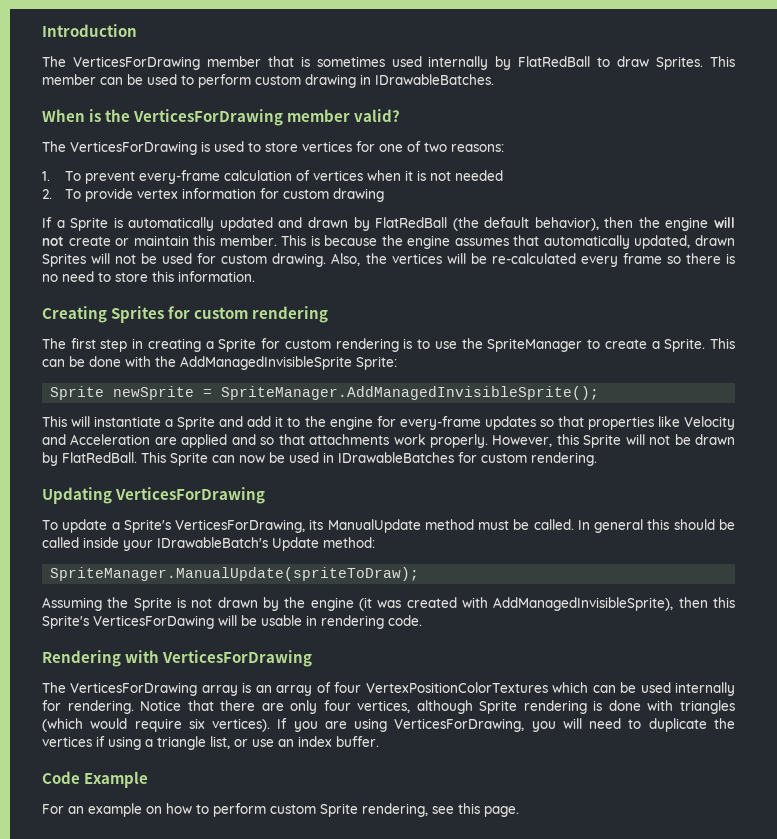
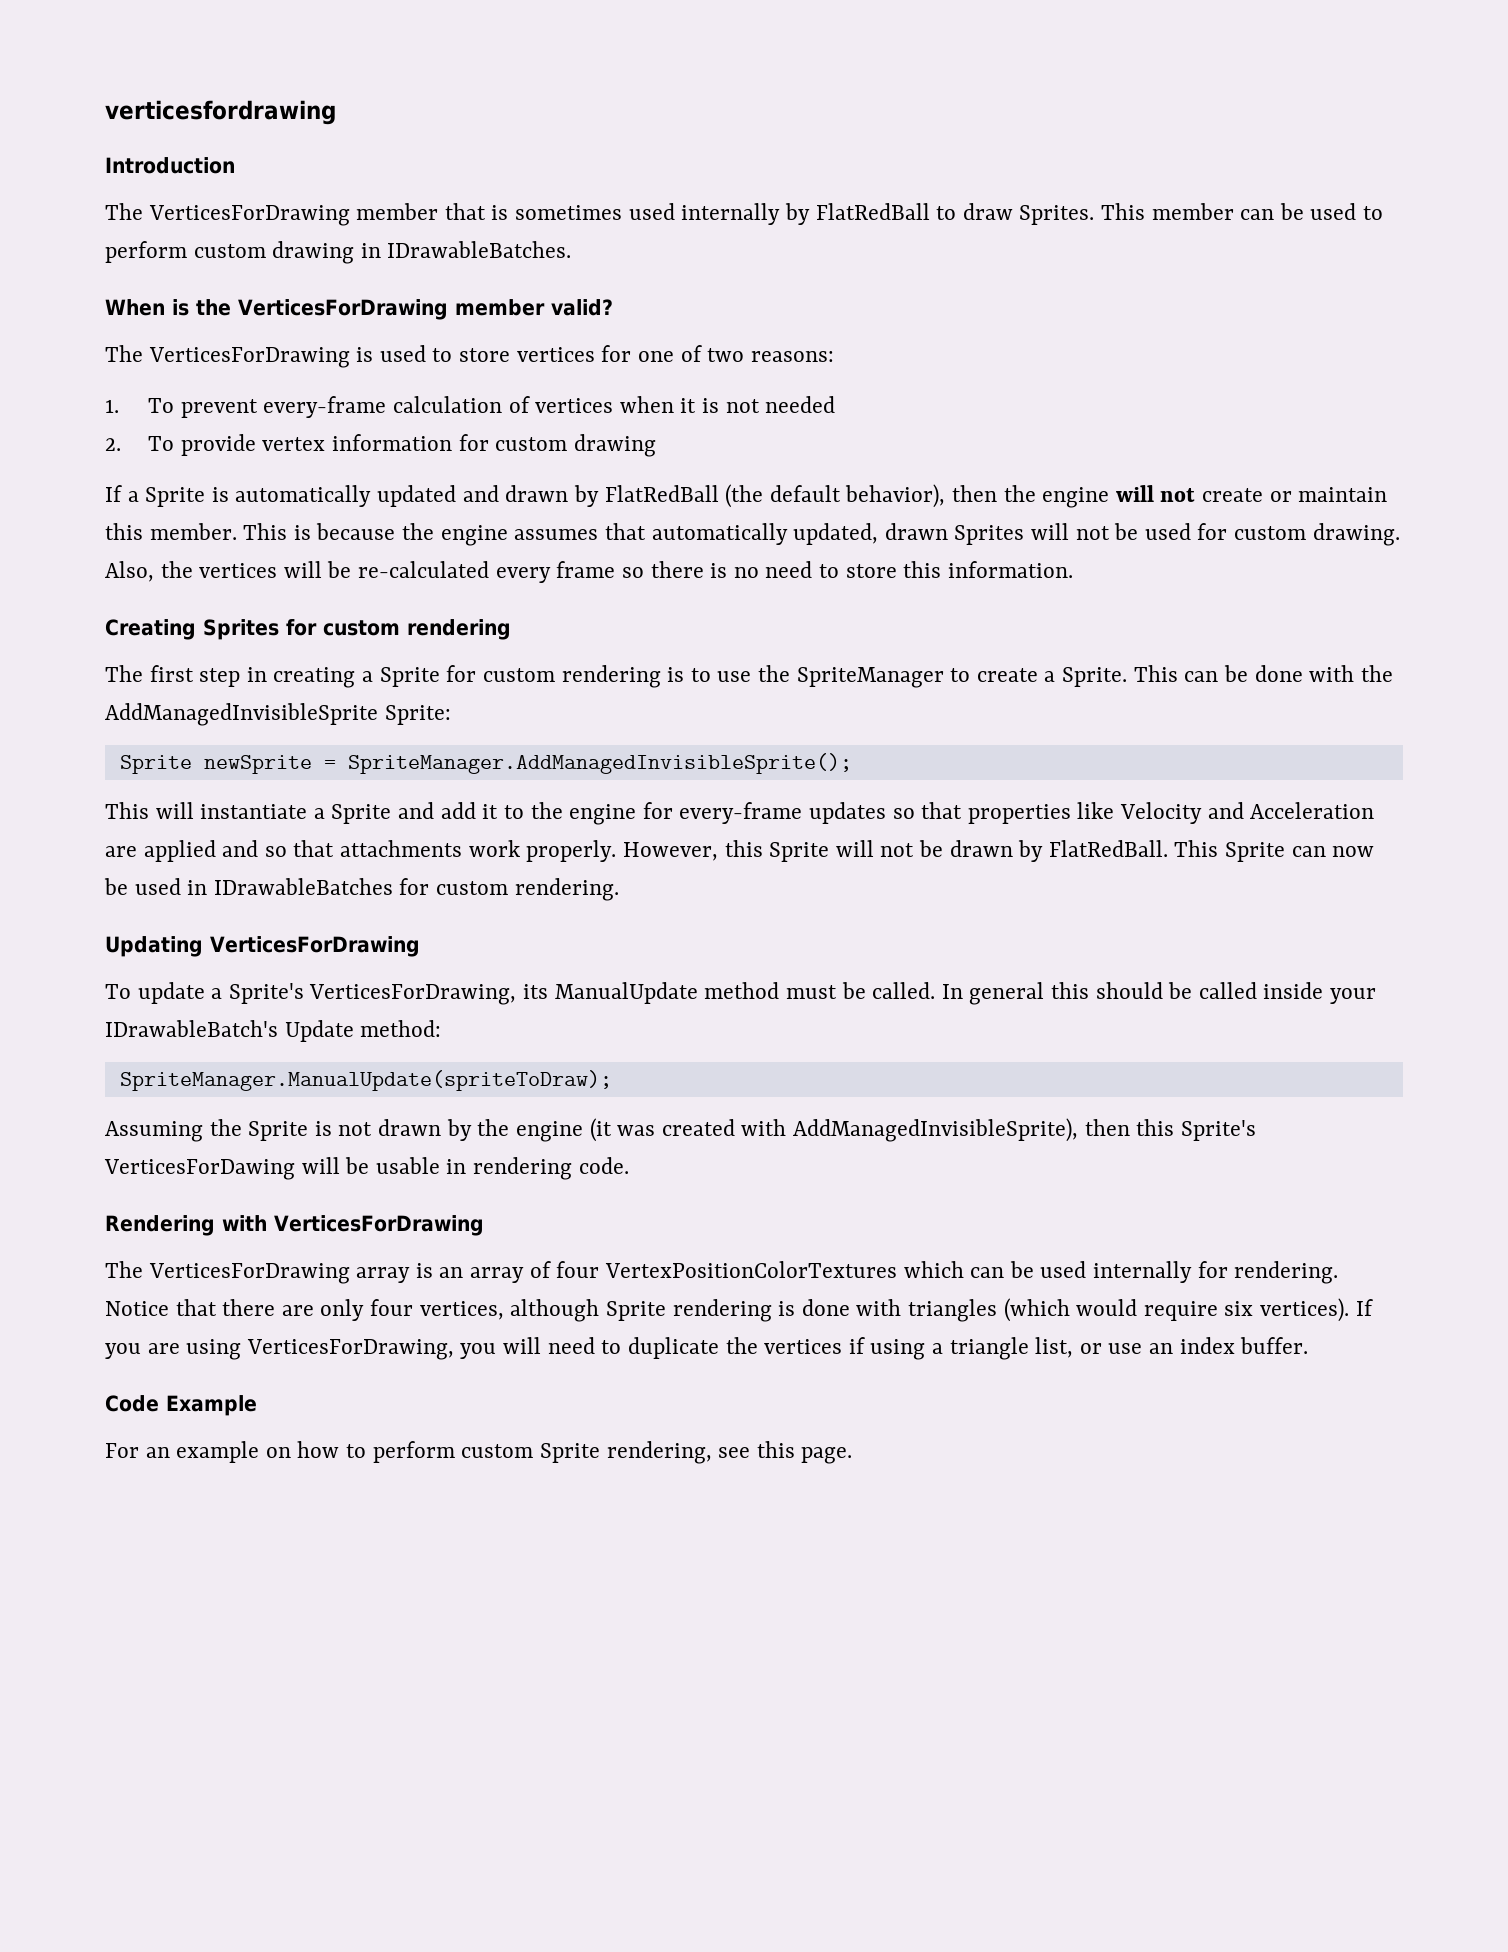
+ verticesfordrawing

